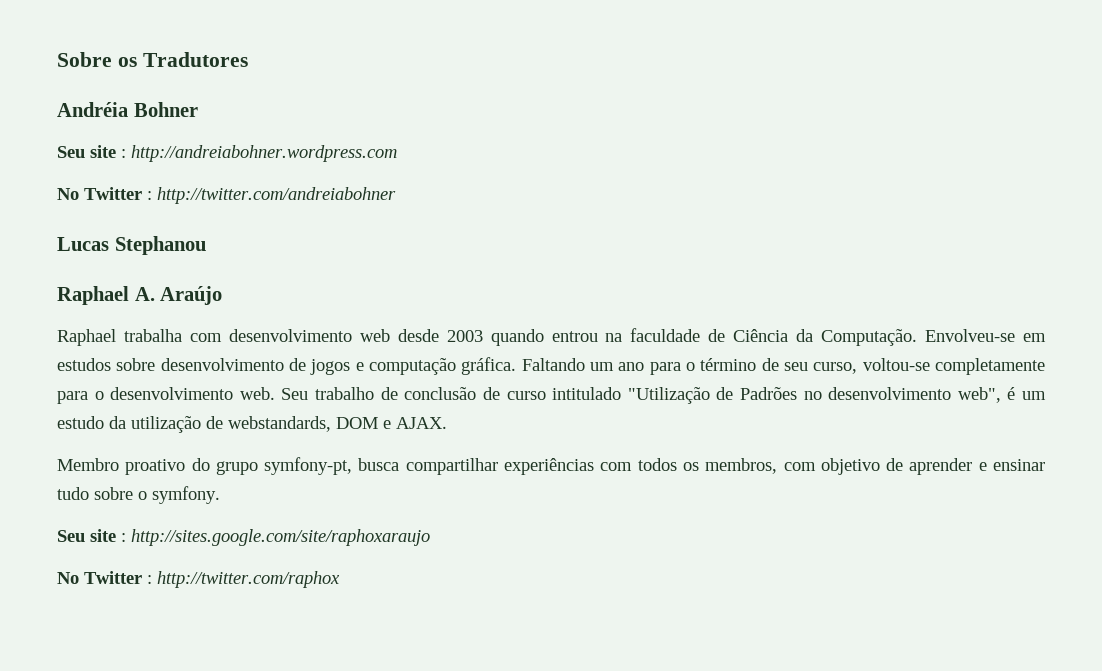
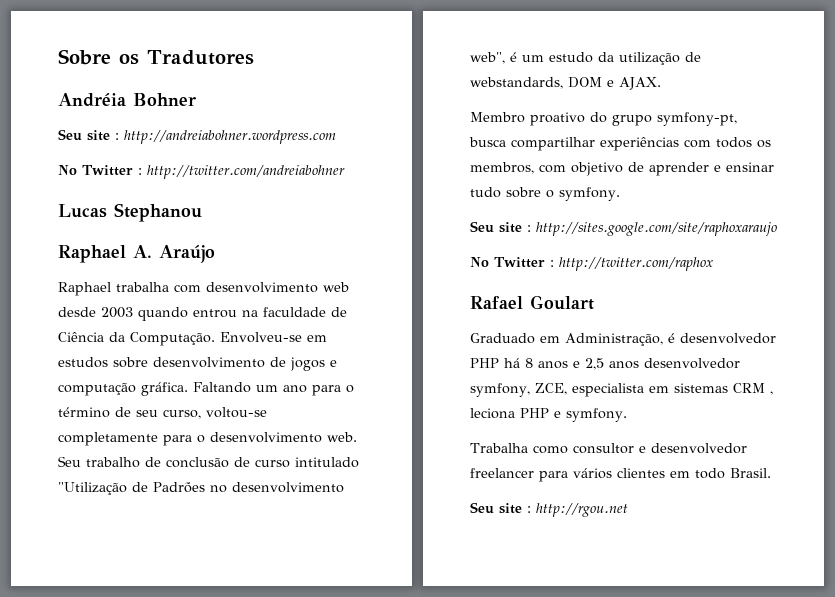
+ Rafael Goulart
+ Graduado em Administração, é desenvolvedor PHP há 8 anos e 2,5 anos desenvolvedor symfony, ZCE, especialista em sistemas CRM , leciona PHP e symfony.
+ Trabalha como consultor e desenvolvedor freelancer para vários clientes em todo Brasil.
+ Seu site : http://rgou.net

